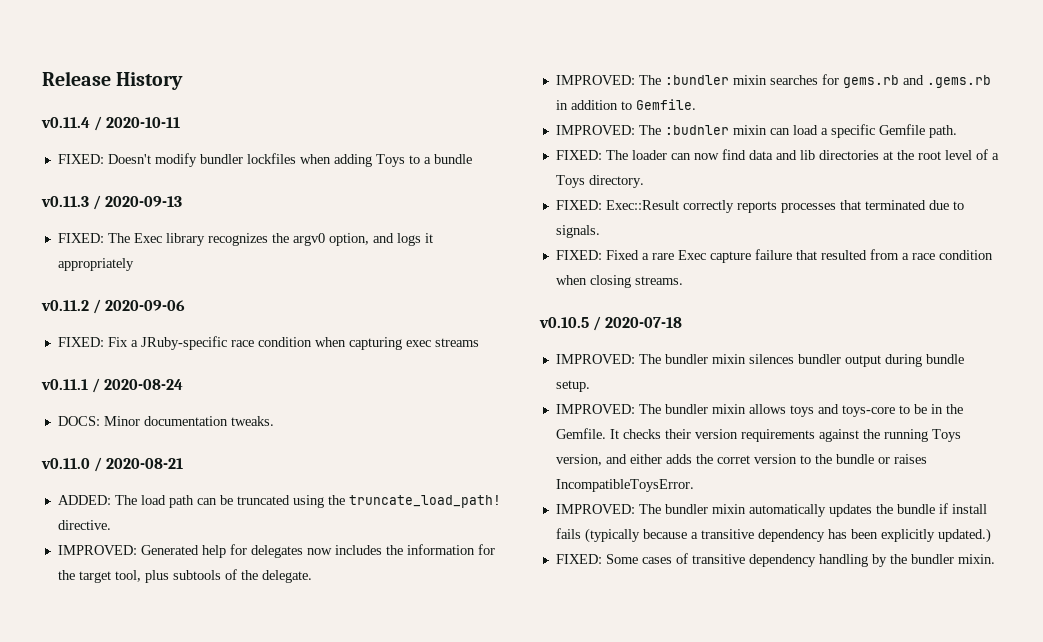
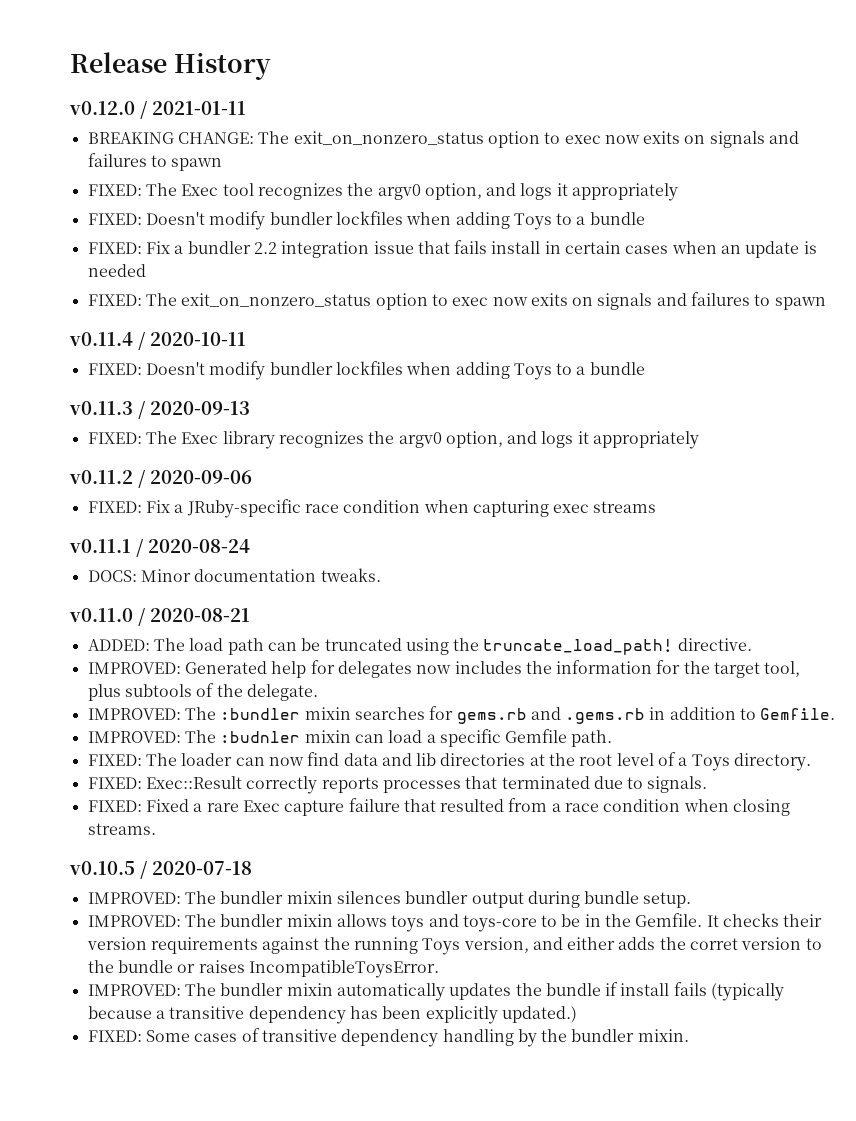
+ v0.12.0 / 2021-01-11
+ BREAKING CHANGE: The exit_on_nonzero_status option to exec now exits on signals and failures to spawn
+ FIXED: The Exec tool recognizes the argv0 option, and logs it appropriately
+ FIXED: Doesn't modify bundler lockfiles when adding Toys to a bundle
+ FIXED: Fix a bundler 2.2 integration issue that fails install in certain cases when an update is needed
+ FIXED: The exit_on_nonzero_status option to exec now exits on signals and failures to spawn

